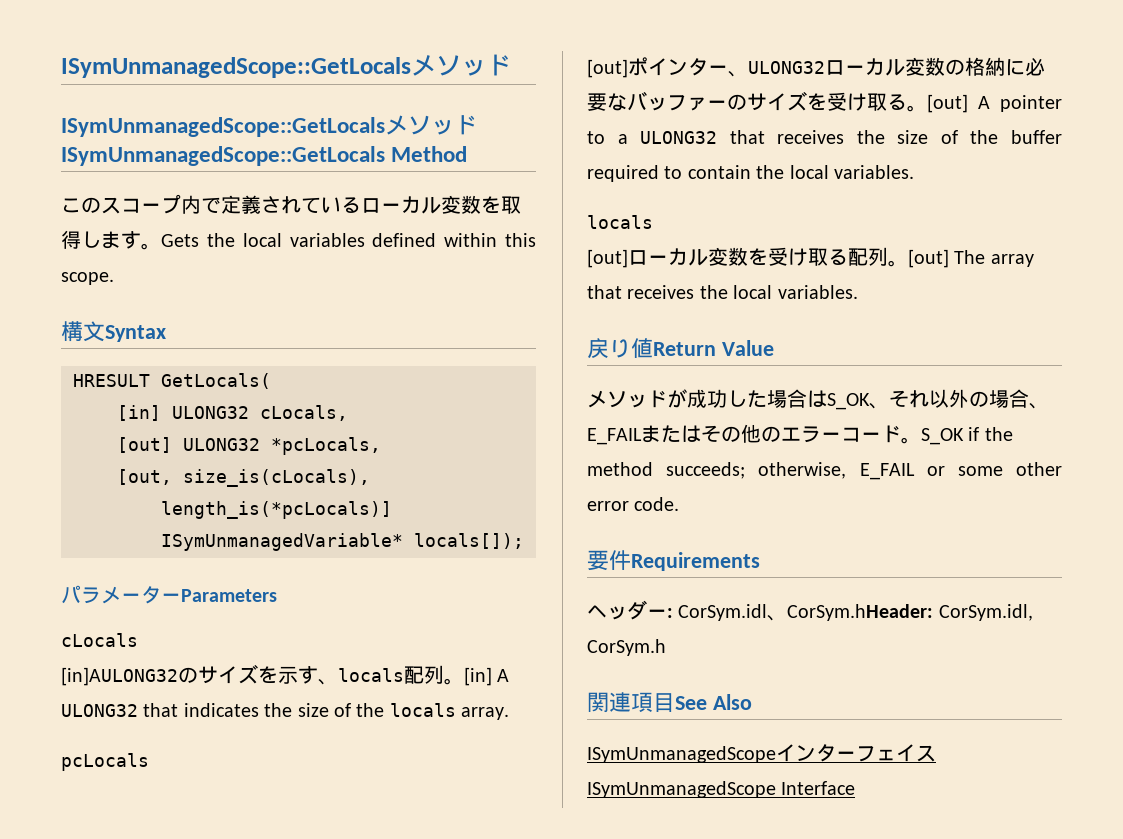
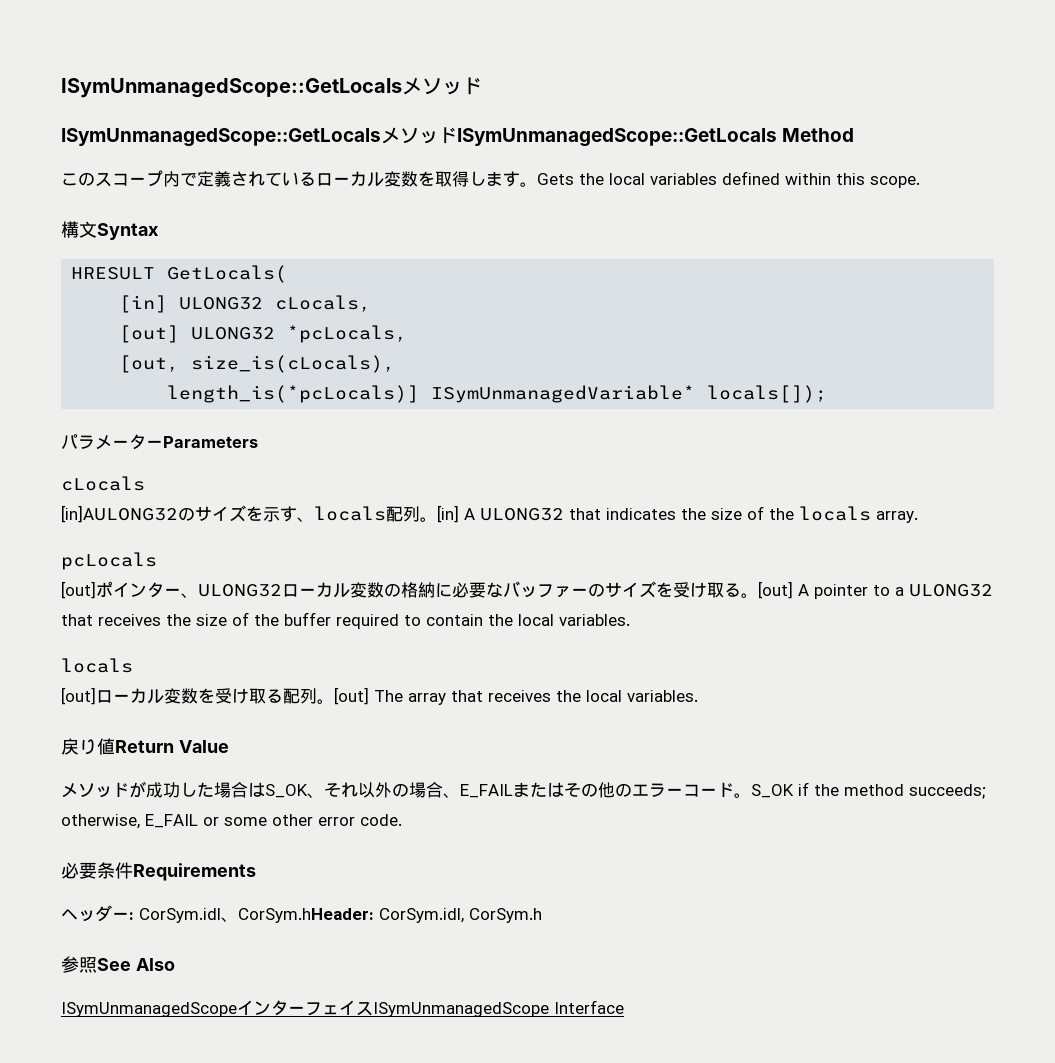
- 要件Requirements
+ 必要条件Requirements
- 関連項目See Also
+ 参照See Also

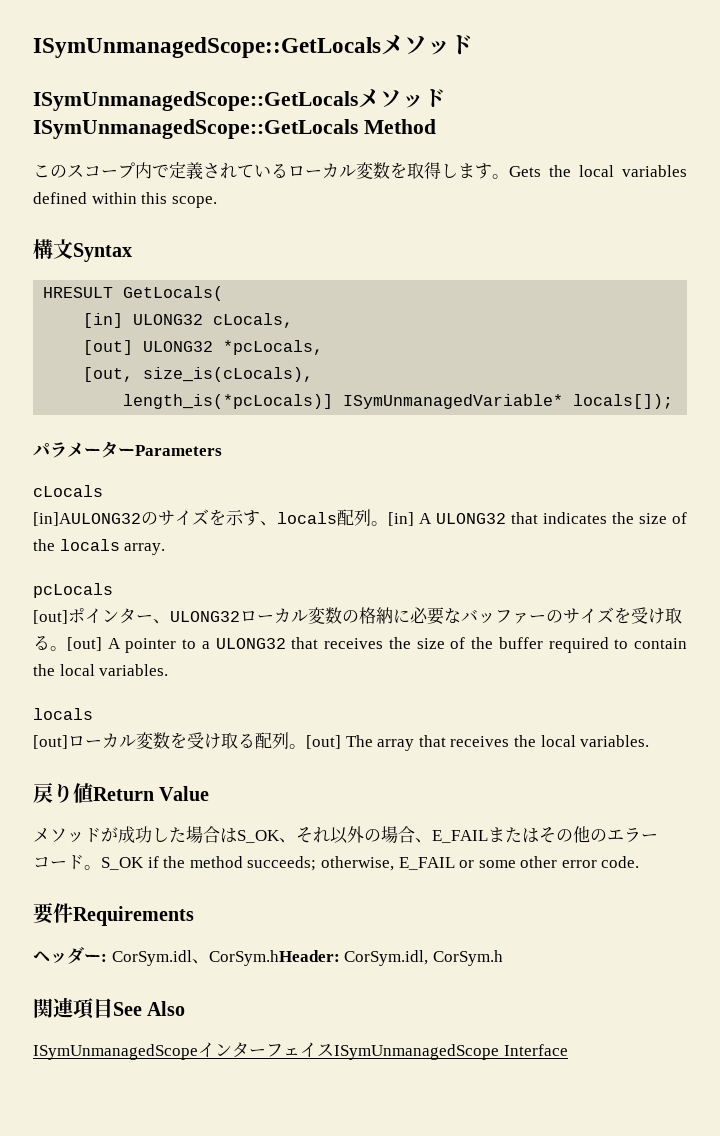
- 必要条件Requirements
+ 要件Requirements
- 参照See Also
+ 関連項目See Also

